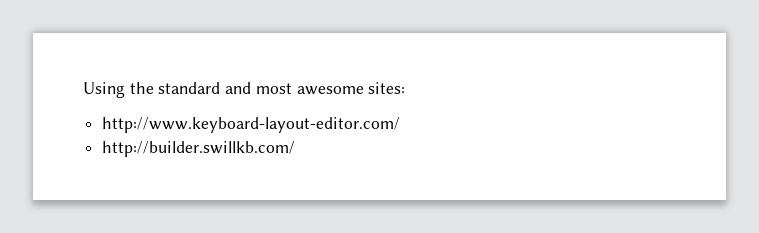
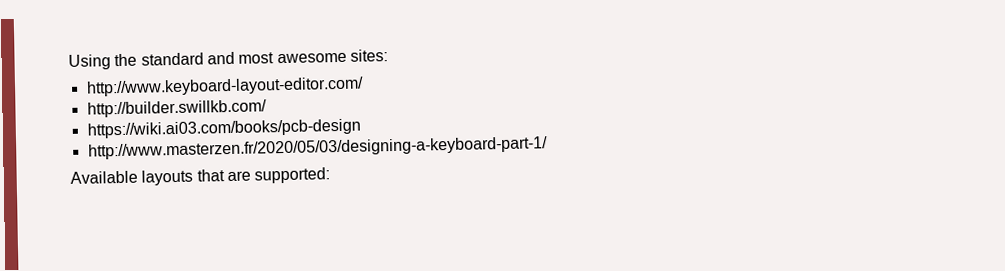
+ https://wiki.ai03.com/books/pcb-design
+ http://www.masterzen.fr/2020/05/03/designing-a-keyboard-part-1/
+ Available layouts that are supported:

